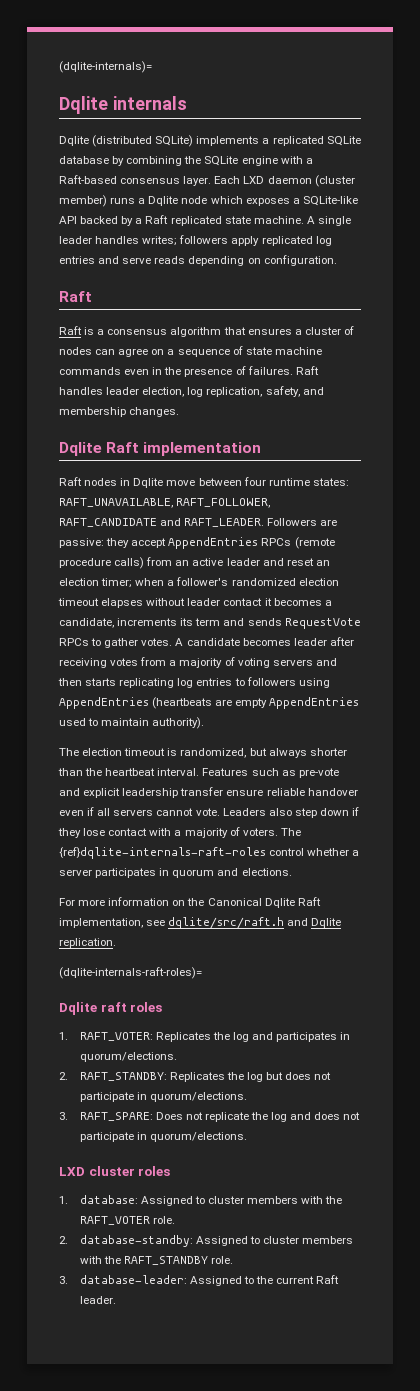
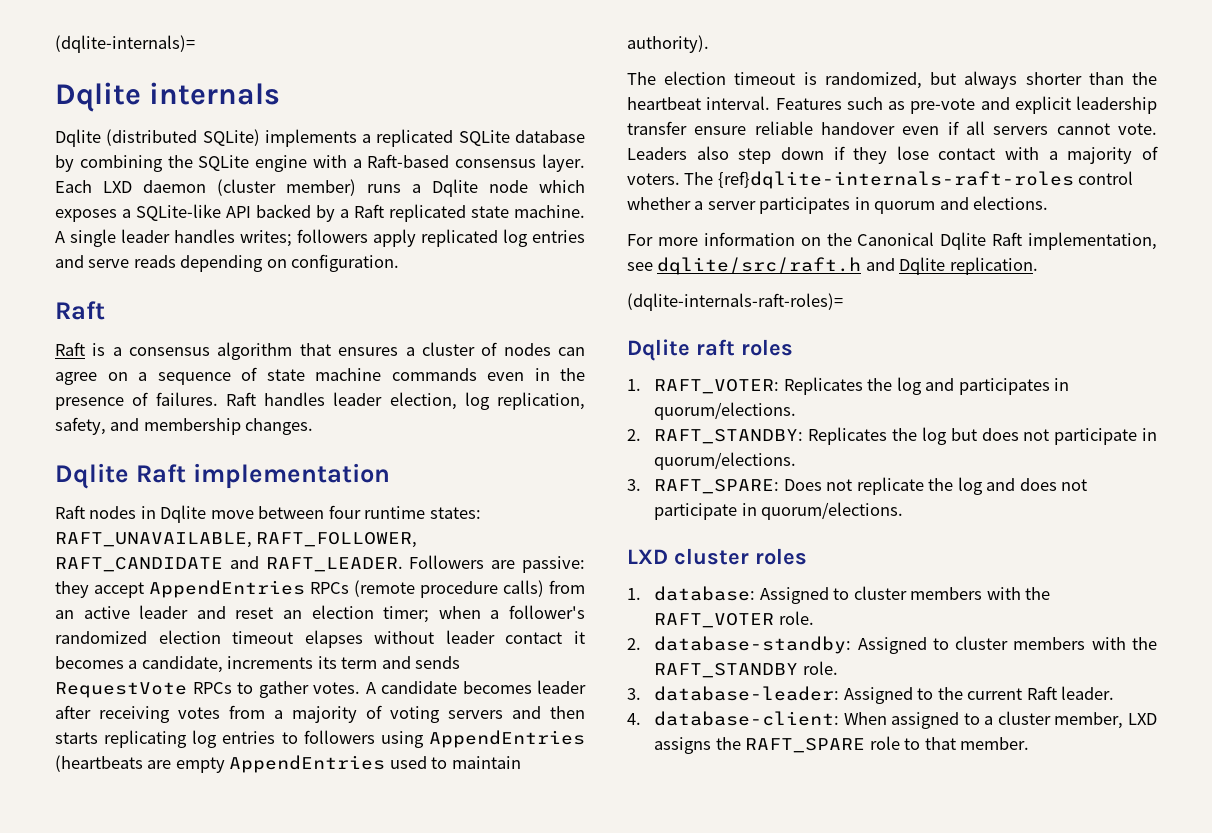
+ 4. database-client: When assigned to a cluster member, LXD assigns the RAFT_SPARE role to that member.

